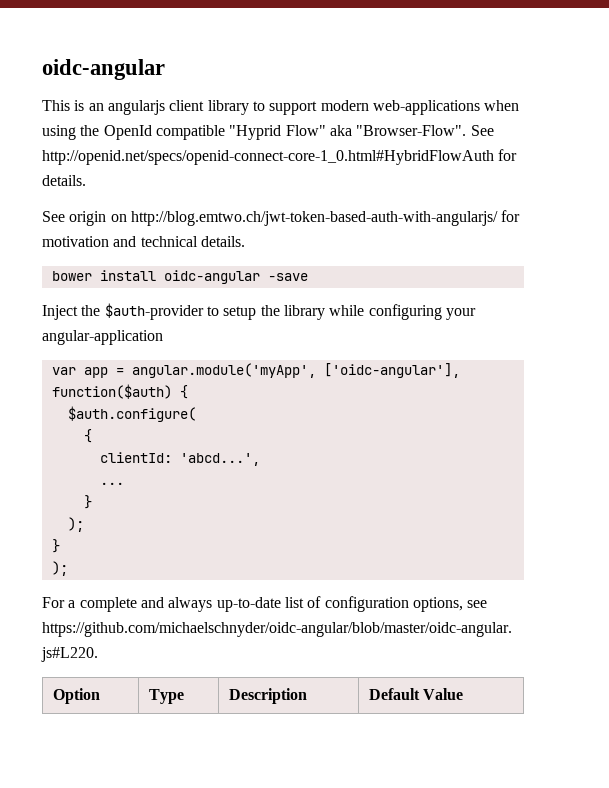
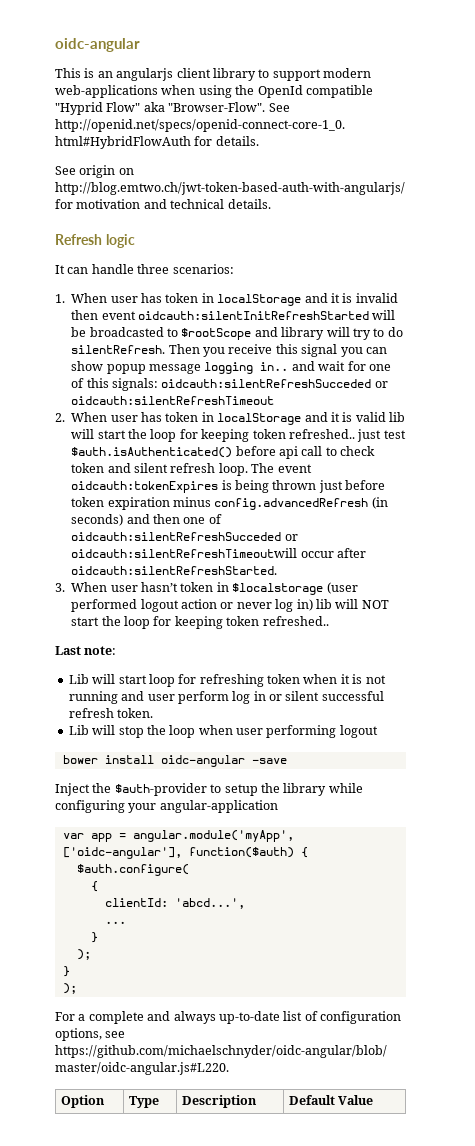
+ Refresh logic
+ It can handle three scenarios:
+ 1. When user has token in localStorage and it is invalid then event oidcauth:silentInitRefreshStarted will be broadcasted to $rootScope and library will try to do silentRefresh. Then you receive this signal you can show popup message logging in.. and wait for one of this signals: oidcauth:silentRefreshSucceded or oidcauth:silentRefreshTimeout
+ 2. When user has token in localStorage and it is valid lib will start the loop for keeping token refreshed.. just test $auth.isAuthenticated() before api call to check token and silent refresh loop. The event oidcauth:tokenExpires is being thrown just before token expiration minus config.advancedRefresh (in seconds) and then one of oidcauth:silentRefreshSucceded or oidcauth:silentRefreshTimeoutwill occur after oidcauth:silentRefreshStarted.
+ 3. When user hasn’t token in $localstorage (user performed logout action or never log in) lib will NOT start the loop for keeping token refreshed..
+ Last note:
+ Lib will start loop for refreshing token when it is not running and user perform log in or silent successful refresh token.
+ Lib will stop the loop when user performing logout

